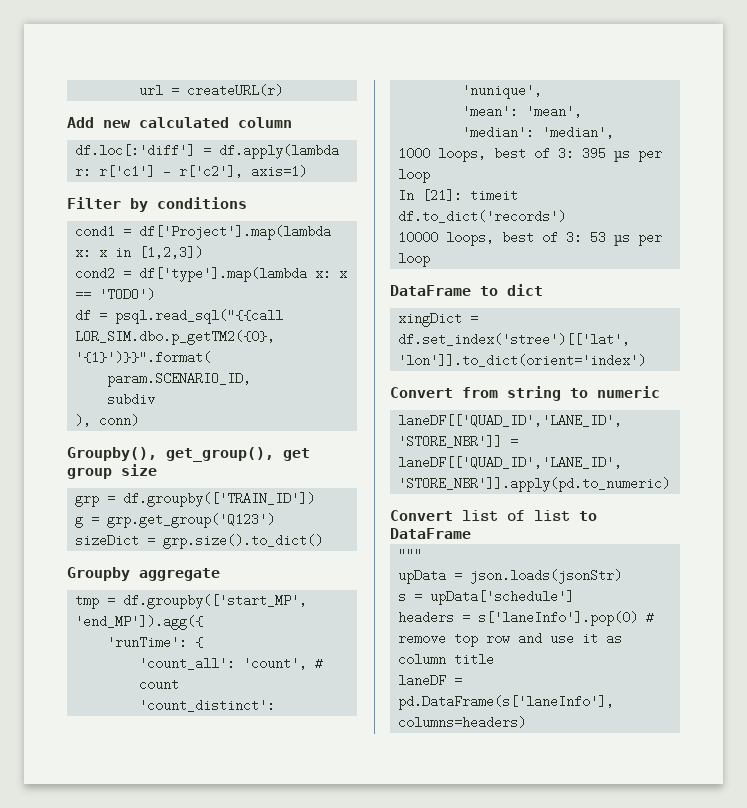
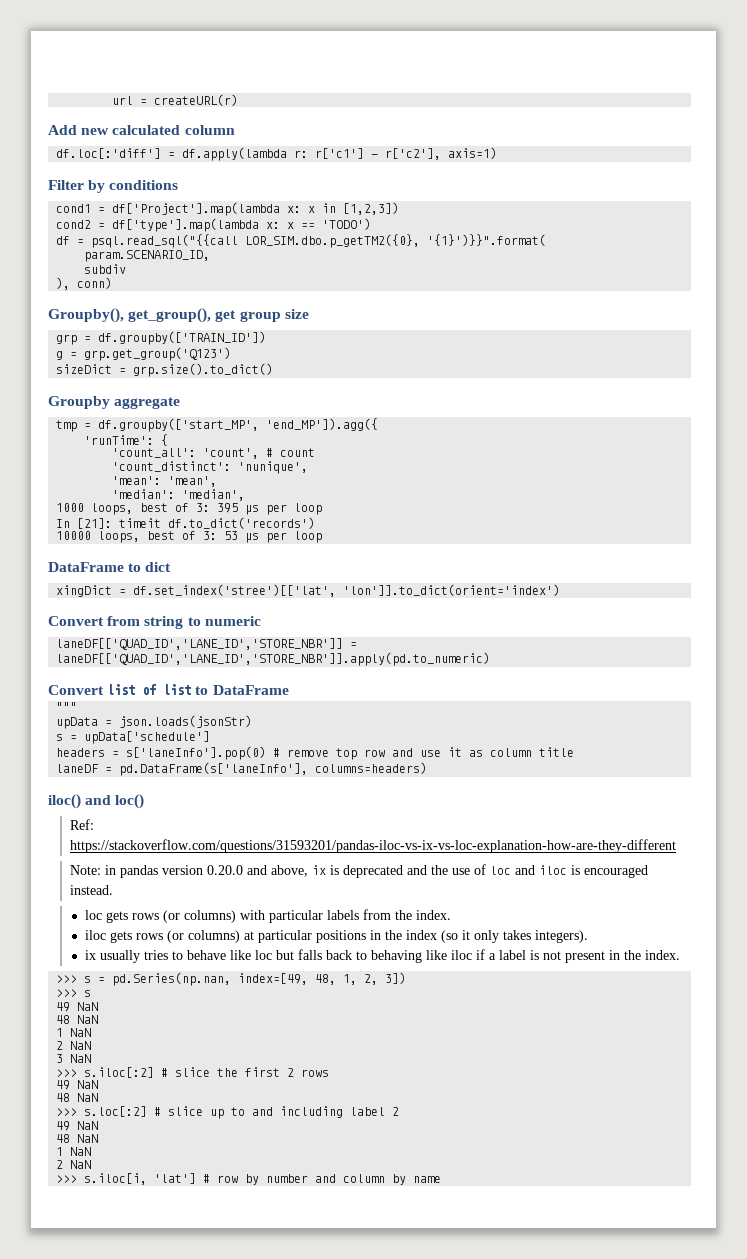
+ iloc() and loc()
+ Ref: https://stackoverflow.com/questions/31593201/pandas-iloc-vs-ix-vs-loc-explanation-how-are-they-different
+ Note: in pandas version 0.20.0 and above, ix is deprecated and the use of loc and iloc is encouraged instead.
+ loc gets rows (or columns) with particular labels from the index.
+ iloc gets rows (or columns) at particular positions in the index (so it only takes integers).
+ ix usually tries to behave like loc but falls back to behaving like iloc if a label is not present in the index.
+ >>> s = pd.Series(np.nan, index=[49, 48, 1, 2, 3])
+ >>> s
+ 49 NaN
+ 48 NaN
+ 1 NaN
+ 2 NaN
+ 3 NaN
+ >>> s.iloc[:2] # slice the first 2 rows
+ 49 NaN
+ 48 NaN
+ >>> s.loc[:2] # slice up to and including label 2
+ 49 NaN
+ 48 NaN
+ 1 NaN
+ 2 NaN
+ >>> s.iloc[i, 'lat'] # row by number and column by name

